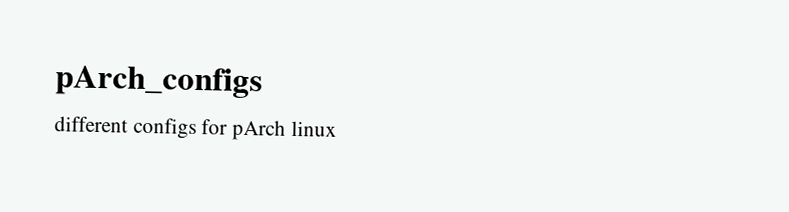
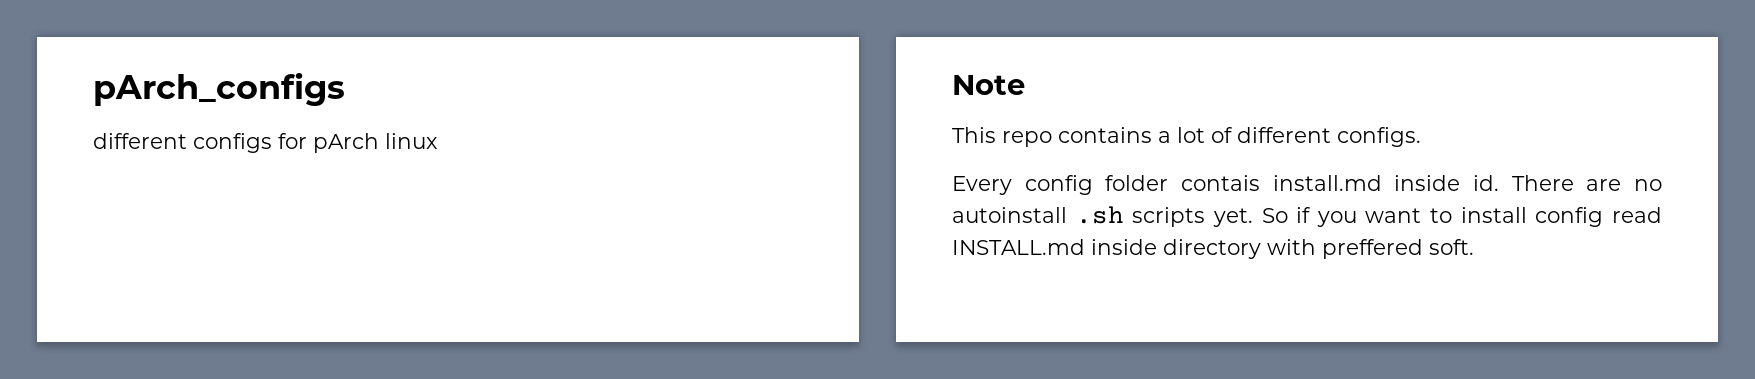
+ Note
+ This repo contains a lot of different configs.
+ Every config folder contais install.md inside id. There are no autoinstall .sh scripts yet. So if you want to install config read INSTALL.md inside directory with preffered soft.

